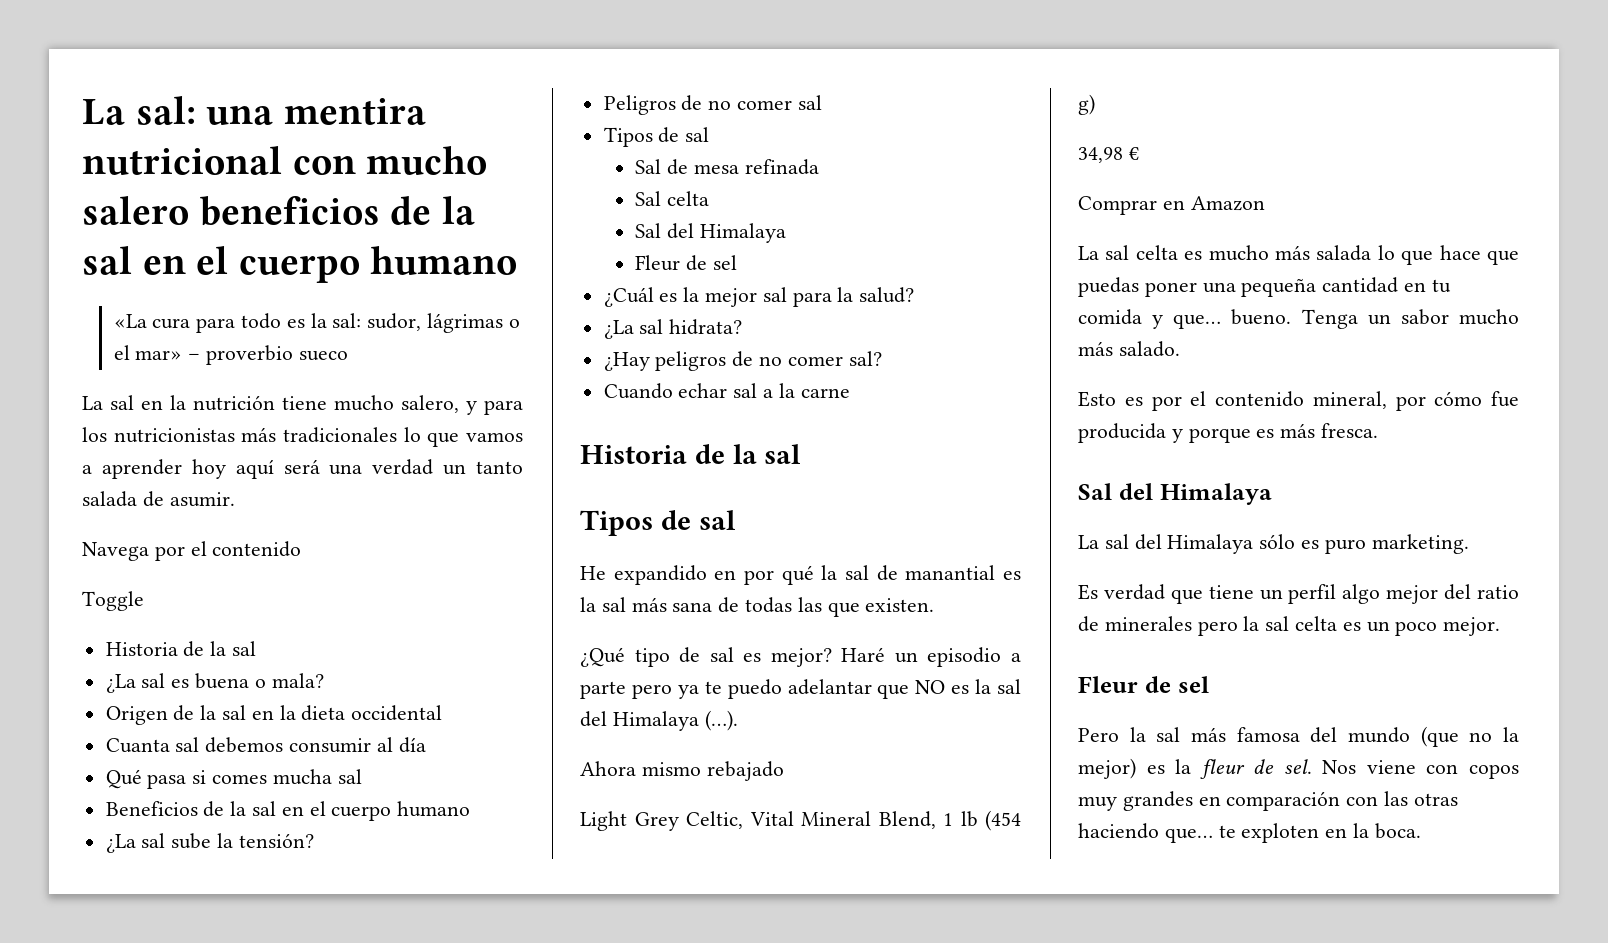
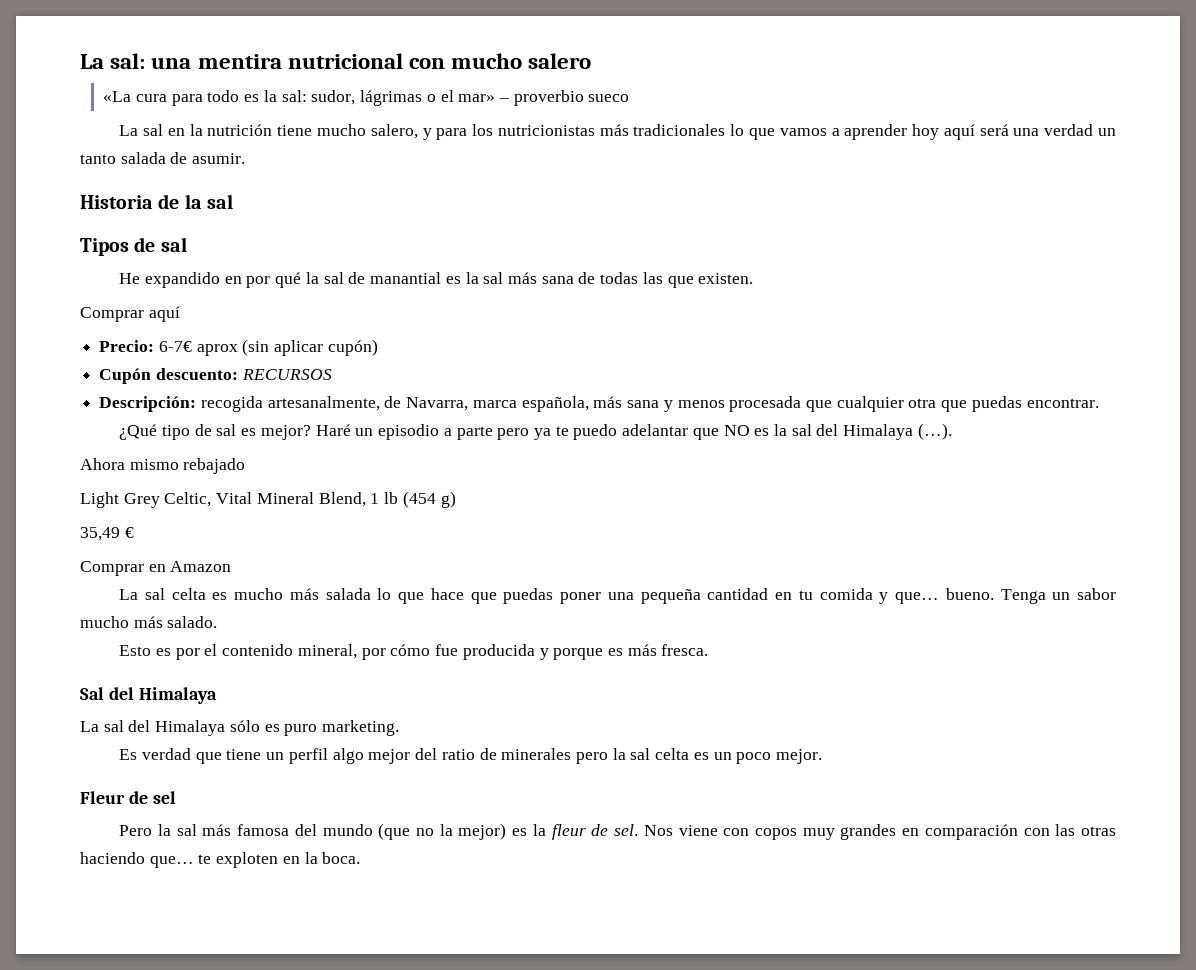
- La sal: una mentira nutricional con mucho salero beneficios de la sal en el cuerpo humano
+ La sal: una mentira nutricional con mucho salero
- Navega por el contenido
- Toggle
- Historia de la sal
- ¿La sal es buena o mala?
- Origen de la sal en la dieta occidental
- Cuanta sal debemos consumir al día
- Qué pasa si comes mucha sal
- Beneficios de la sal en el cuerpo humano
- ¿La sal sube la tensión?
- Peligros de no comer sal
- Tipos de sal
- Sal de mesa refinada
- Sal celta
- Sal del Himalaya
- Fleur de sel
- ¿Cuál es la mejor sal para la salud?
- ¿La sal hidrata?
- ¿Hay peligros de no comer sal?
- Cuando echar sal a la carne
+ Comprar aquí
+ Precio: 6-7€ aprox (sin aplicar cupón)
+ Cupón descuento: RECURSOS
+ Descripción: recogida artesanalmente, de Navarra, marca española, más sana y menos procesada que cualquier otra que puedas encontrar.
- 34,98 €
+ 35,49 €

